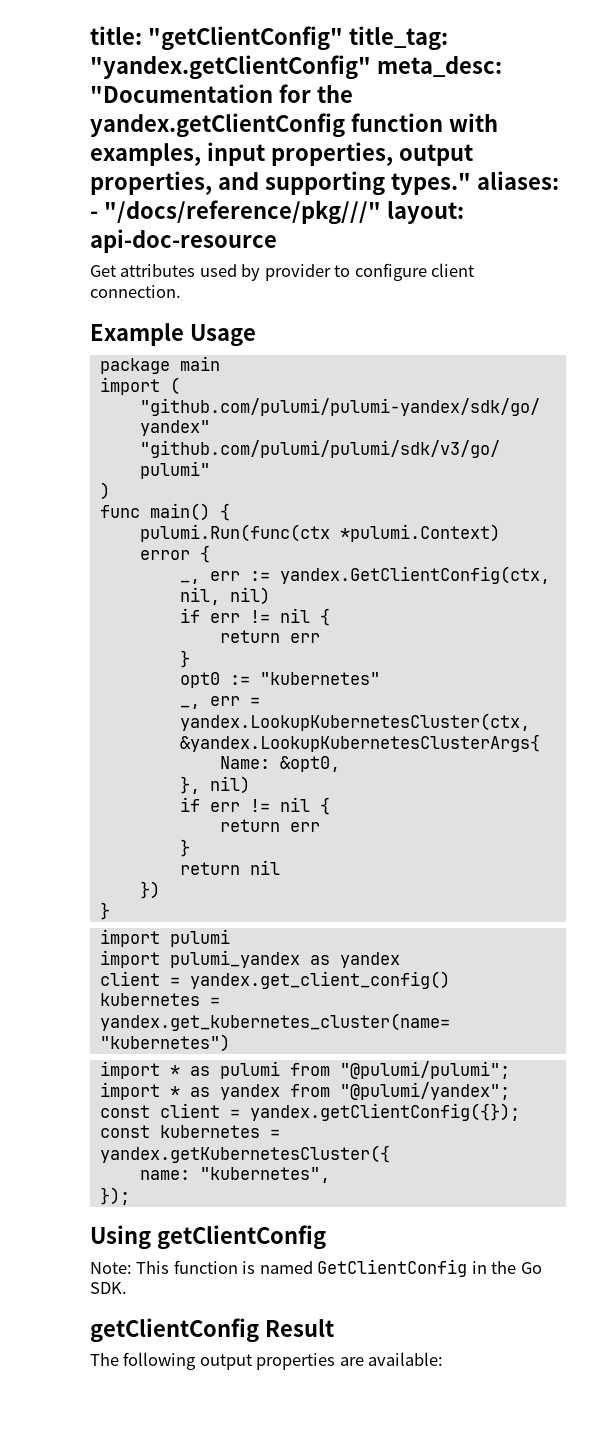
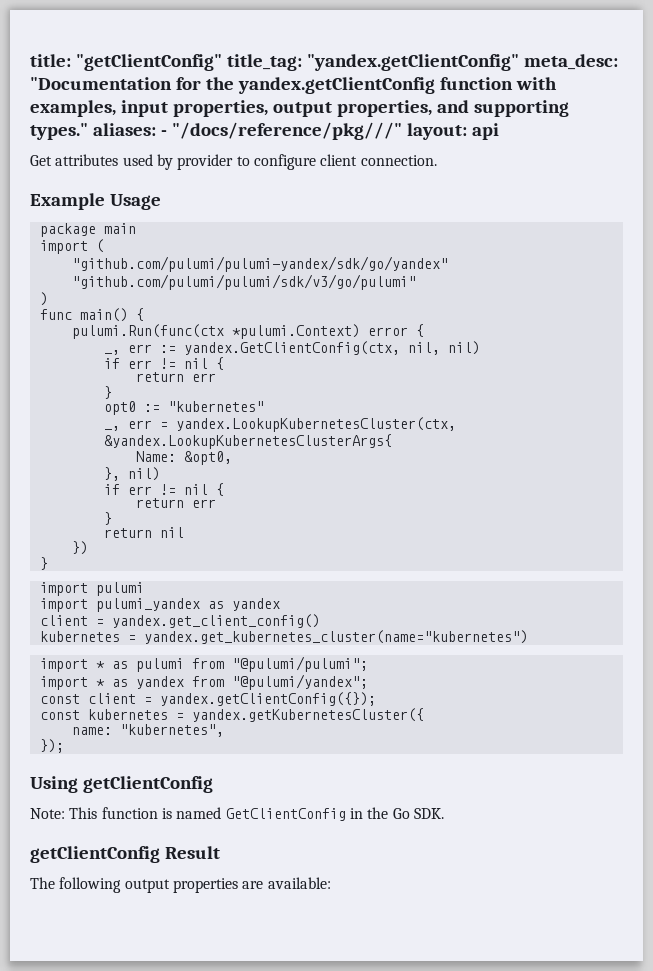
- title: "getClientConfig" title_tag: "yandex.getClientConfig" meta_desc: "Documentation for the yandex.getClientConfig function with examples, input properties, output properties, and supporting types." aliases: - "/docs/reference/pkg///" layout: api-doc-resource
+ title: "getClientConfig" title_tag: "yandex.getClientConfig" meta_desc: "Documentation for the yandex.getClientConfig function with examples, input properties, output properties, and supporting types." aliases: - "/docs/reference/pkg///" layout: api

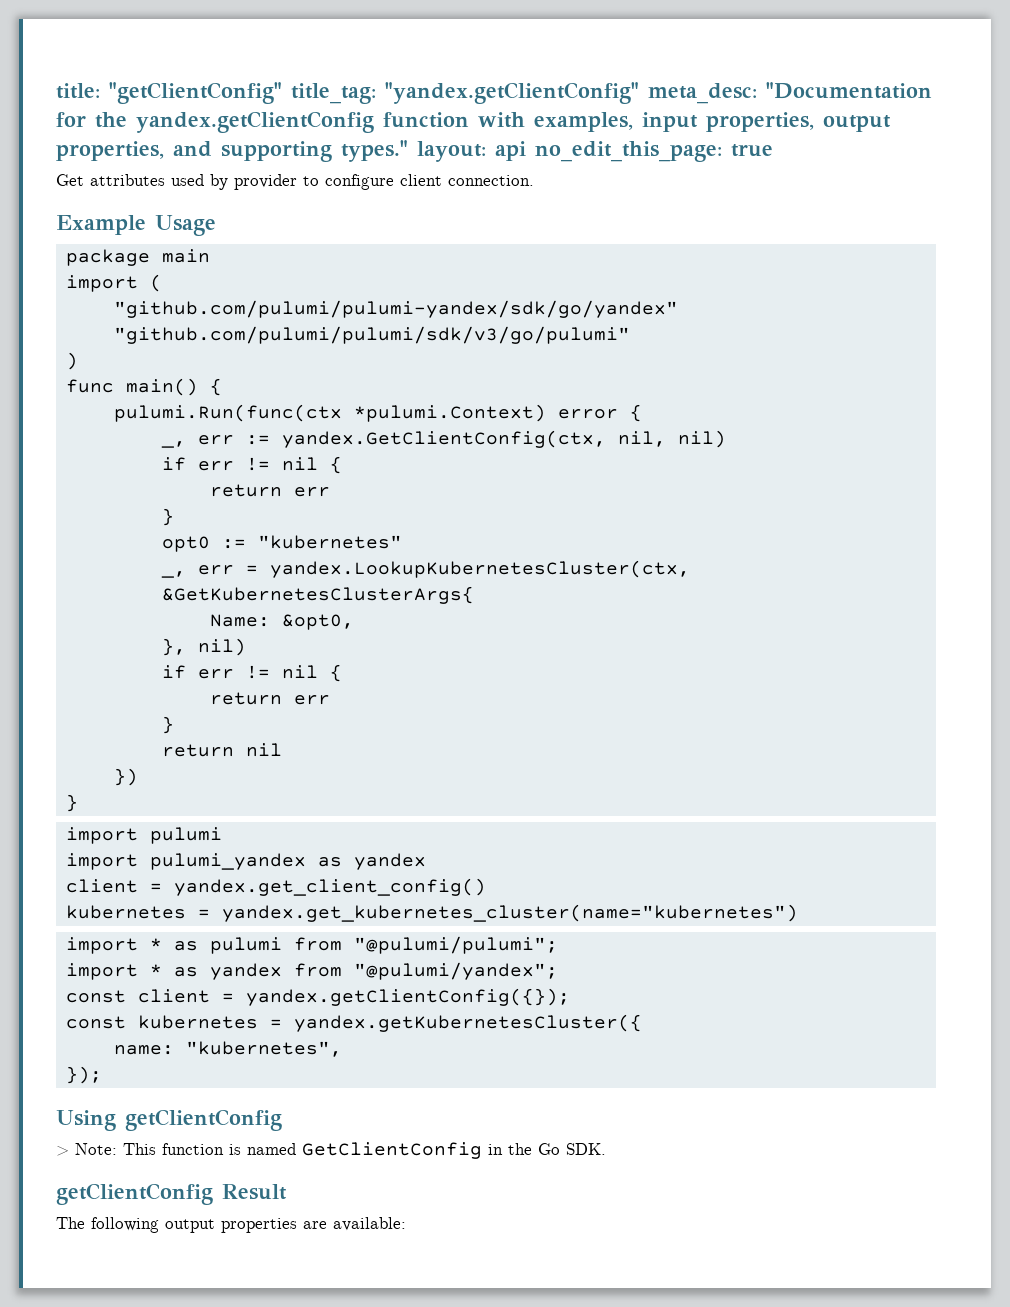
- title: "getClientConfig" title_tag: "yandex.getClientConfig" meta_desc: "Documentation for the yandex.getClientConfig function with examples, input properties, output properties, and supporting types." aliases: - "/docs/reference/pkg///" layout: api
+ title: "getClientConfig" title_tag: "yandex.getClientConfig" meta_desc: "Documentation for the yandex.getClientConfig function with examples, input properties, output properties, and supporting types." layout: api no_edit_this_page: true
- _, err = yandex.LookupKubernetesCluster(ctx, &yandex.LookupKubernetesClusterArgs{
+ _, err = yandex.LookupKubernetesCluster(ctx, &GetKubernetesClusterArgs{
- Note: This function is named GetClientConfig in the Go SDK.
+ > Note: This function is named GetClientConfig in the Go SDK.

